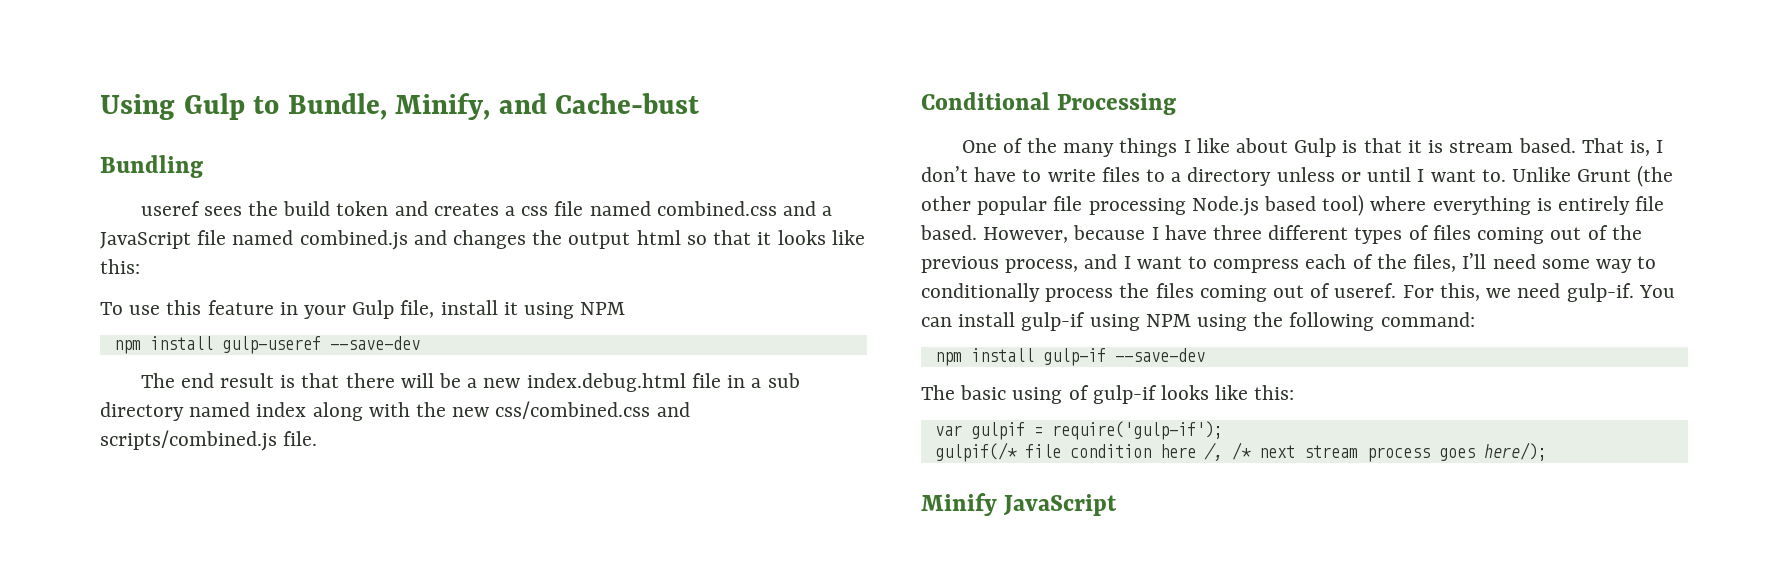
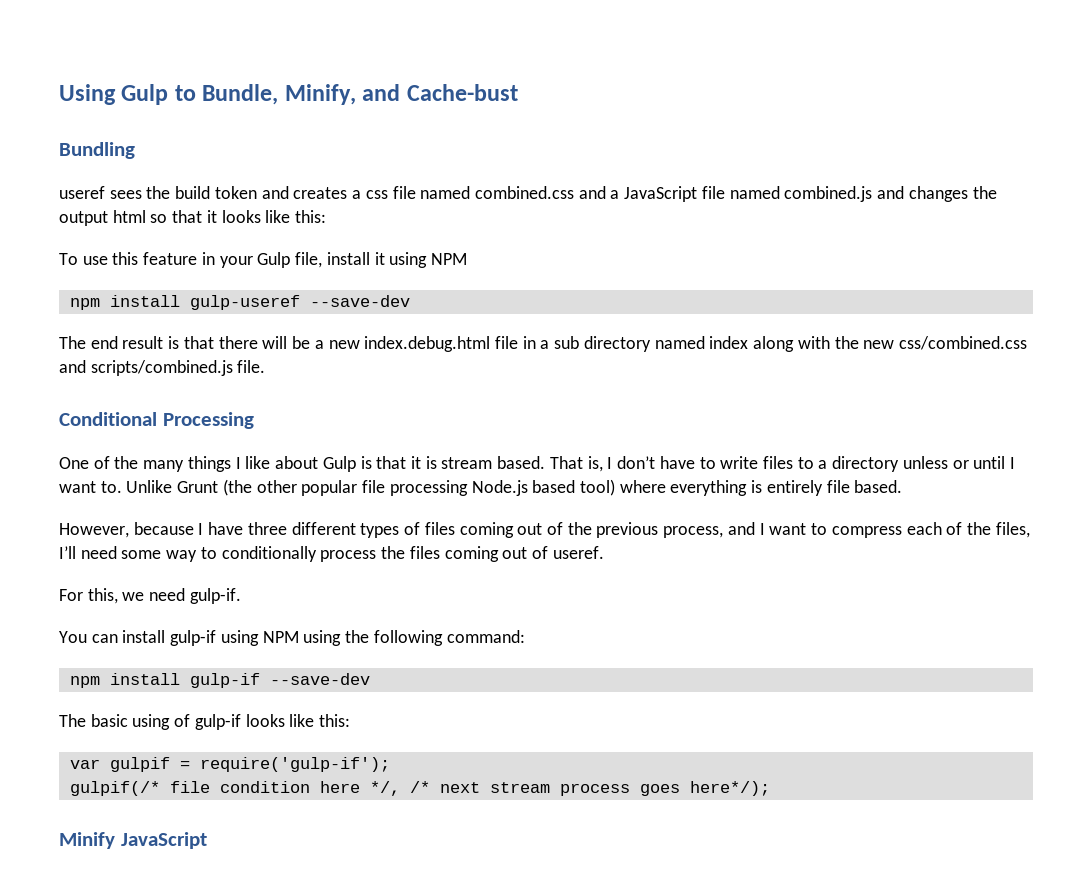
- Unlike Grunt (the other popular file processing Node.js based tool) where everything is entirely file based. However, because I have three different types of files coming out of the previous process, and I want to compress each of the files, I’ll need some way to conditionally process the files coming out of useref. For this, we need gulp-if. You can install gulp-if using NPM using the following command:
+ Unlike Grunt (the other popular file processing Node.js based tool) where everything is entirely file based.
+ However, because I have three different types of files coming out of the previous process, and I want to compress each of the files, I’ll need some way to conditionally process the files coming out of useref.
+ For this, we need gulp-if.
+ You can install gulp-if using NPM using the following command:
- gulpif(/* file condition here /, /* next stream process goes here/);
+ gulpif(/* file condition here */, /* next stream process goes here*/);

